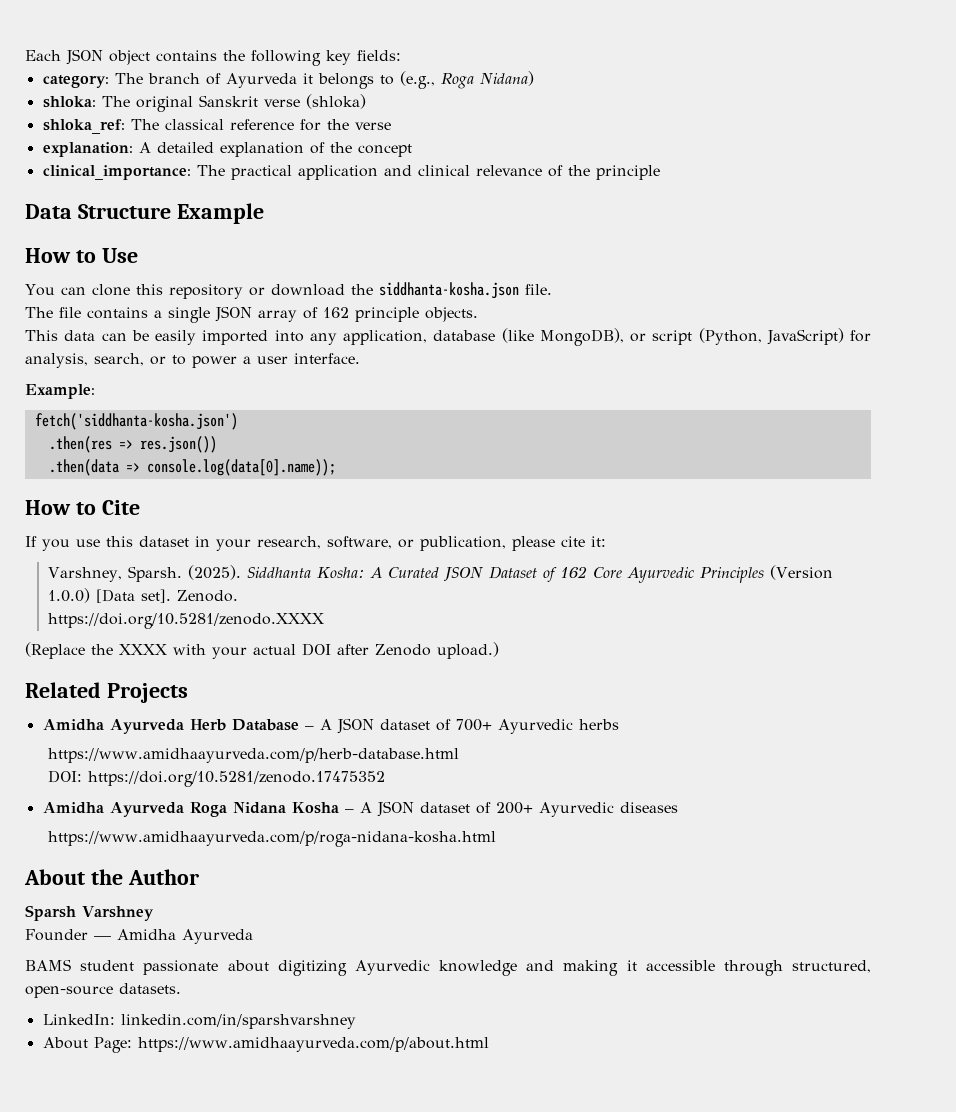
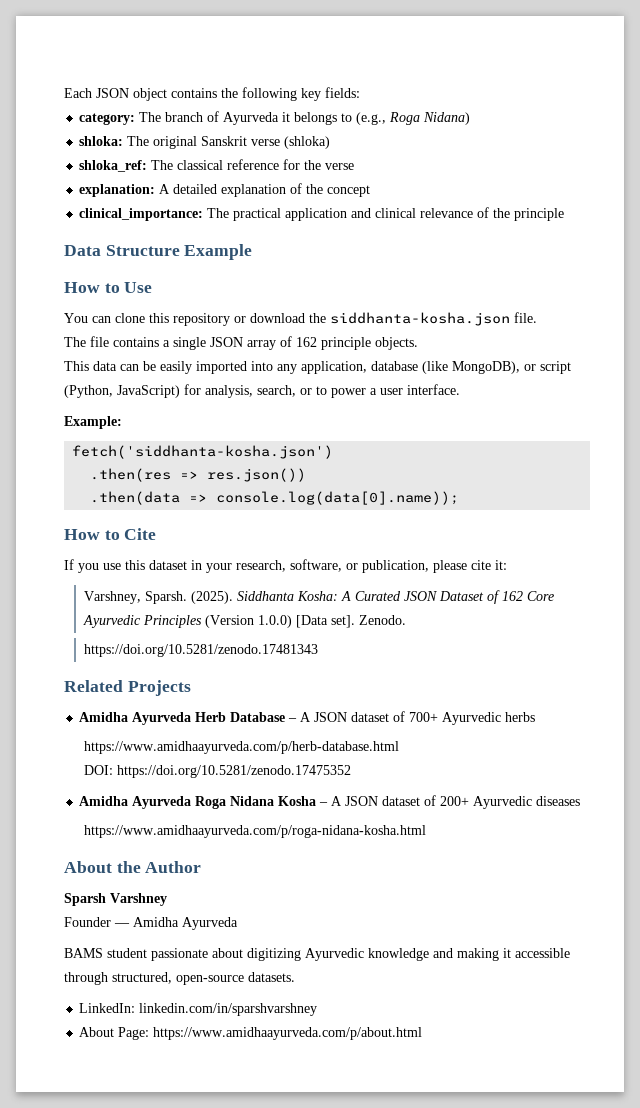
- https://doi.org/10.5281/zenodo.XXXX
- (Replace the XXXX with your actual DOI after Zenodo upload.)
+ https://doi.org/10.5281/zenodo.17481343

